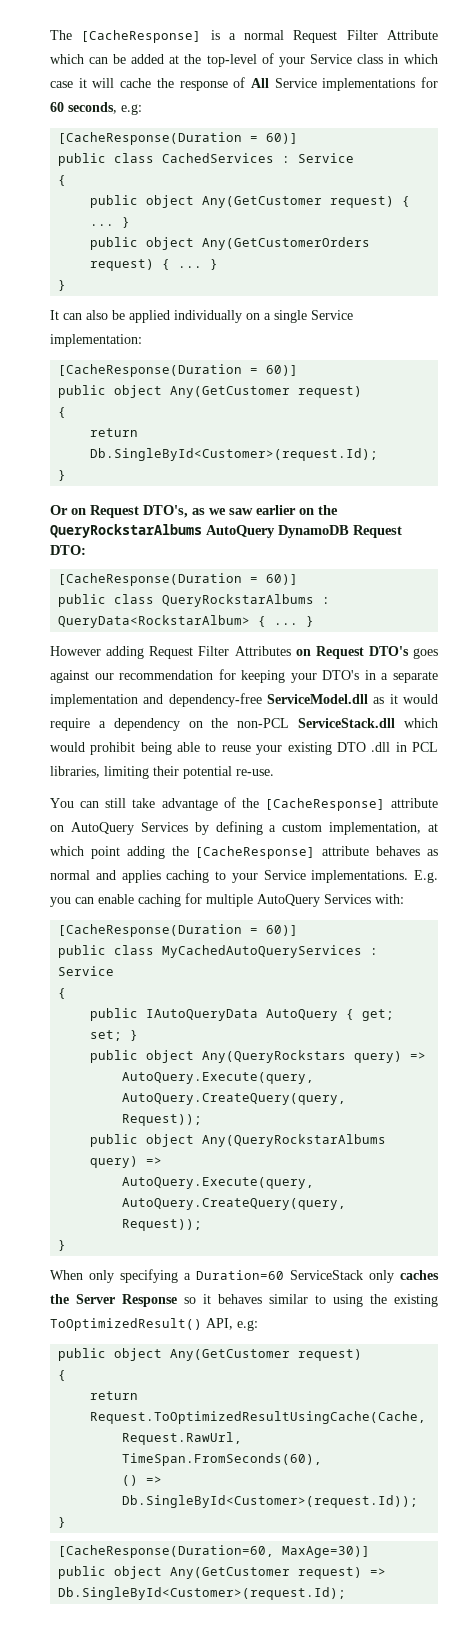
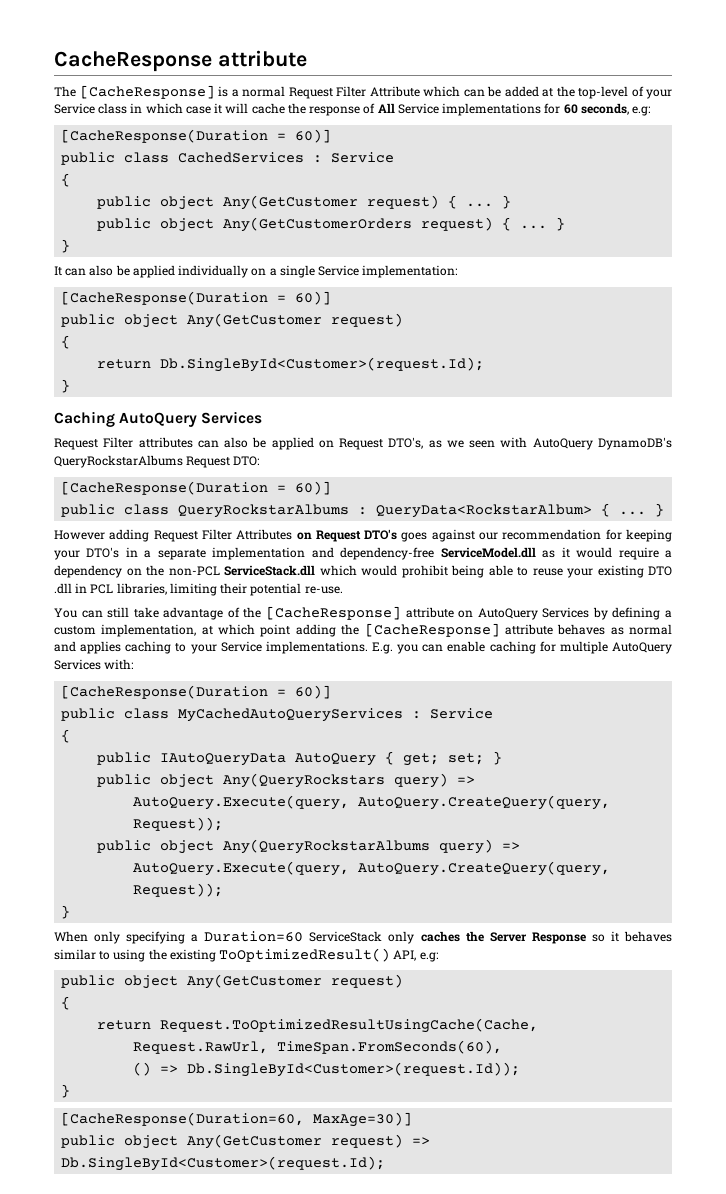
+ CacheResponse attribute
- Or on Request DTO's, as we saw earlier on the QueryRockstarAlbums AutoQuery DynamoDB Request DTO:
+ Caching AutoQuery Services
+ Request Filter attributes can also be applied on Request DTO's, as we seen with AutoQuery DynamoDB's QueryRockstarAlbums Request DTO:

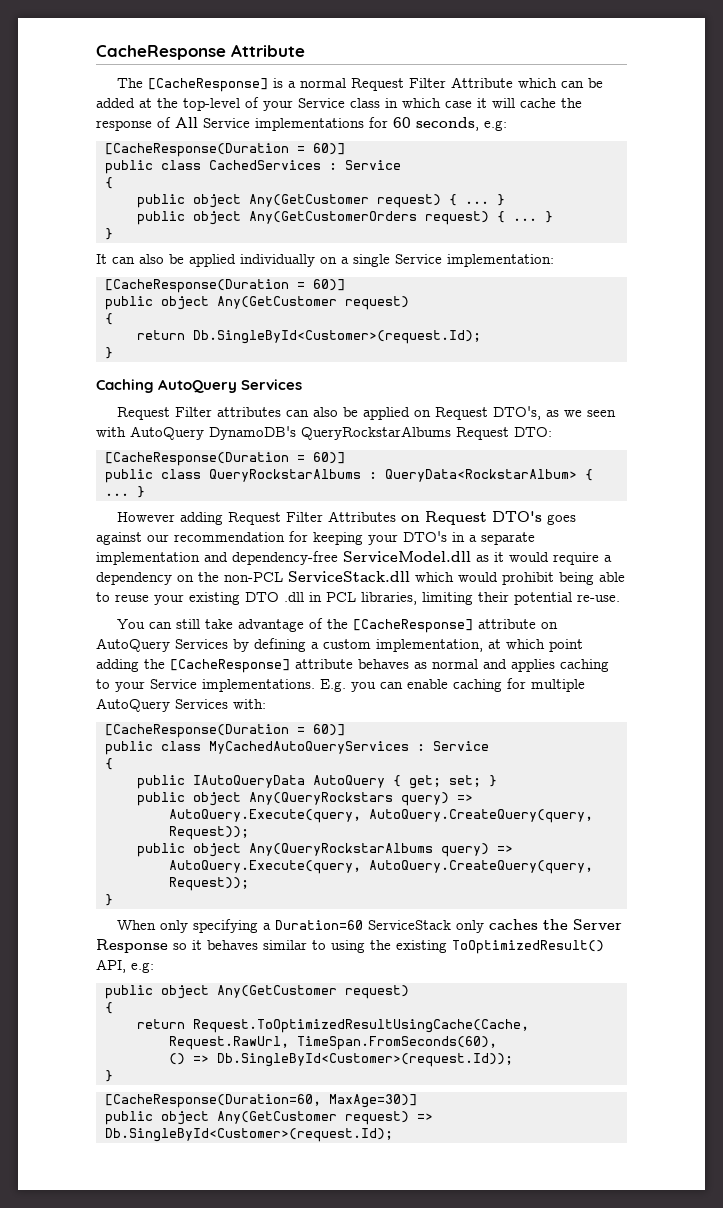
- CacheResponse attribute
+ CacheResponse Attribute

